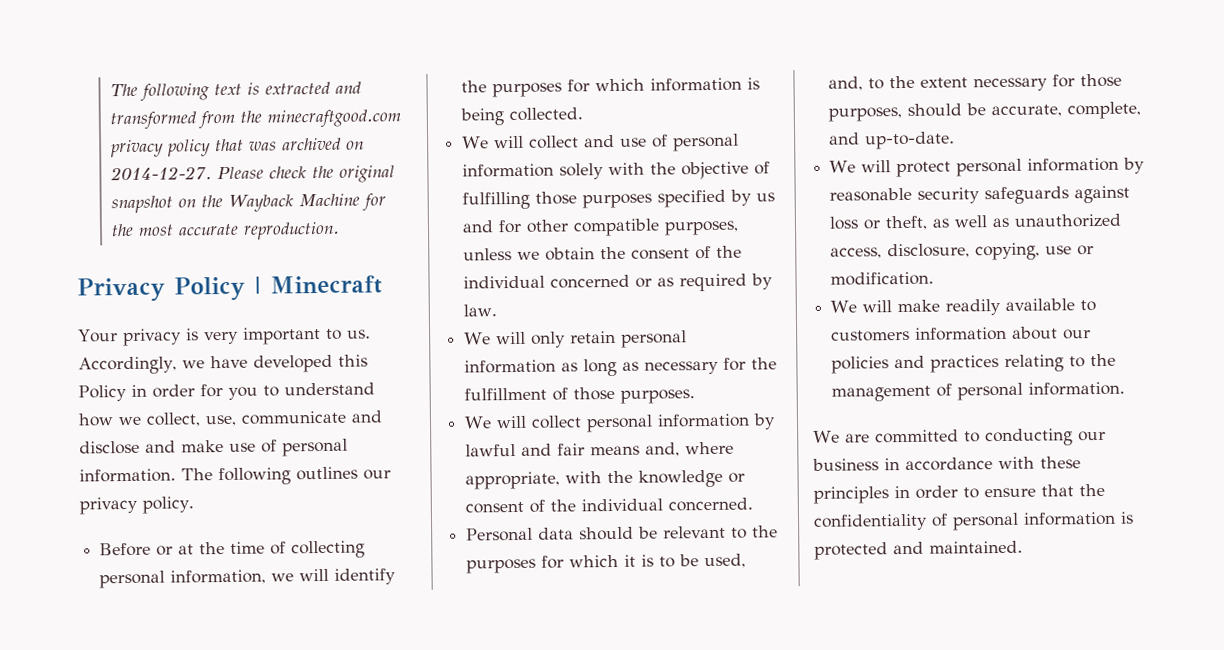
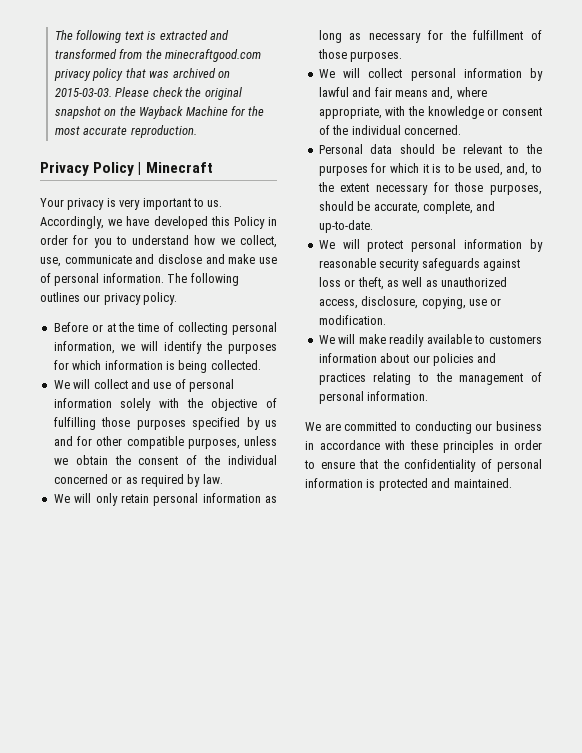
- The following text is extracted and transformed from the minecraftgood.com privacy policy that was archived on 2014-12-27.
+ The following text is extracted and transformed from the minecraftgood.com privacy policy that was archived on 2015-03-03.

